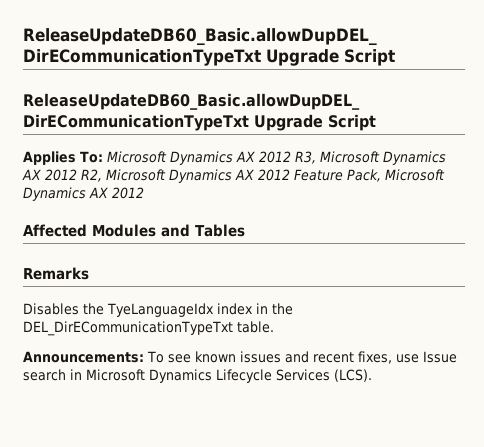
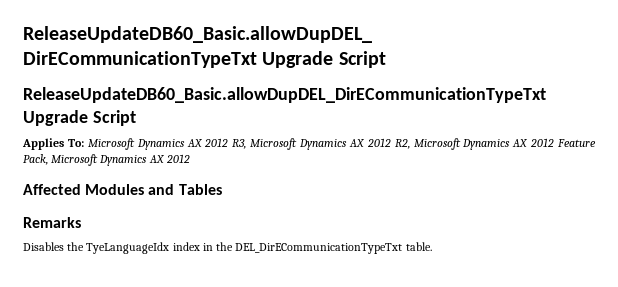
- Announcements: To see known issues and recent fixes, use Issue search in Microsoft Dynamics Lifecycle Services (LCS).

